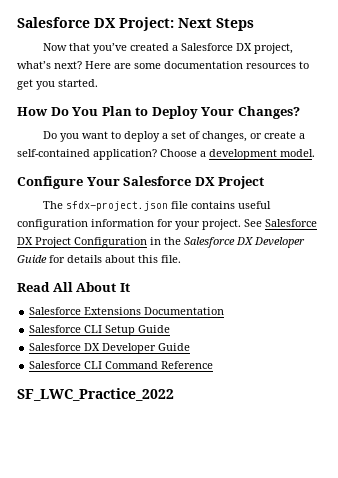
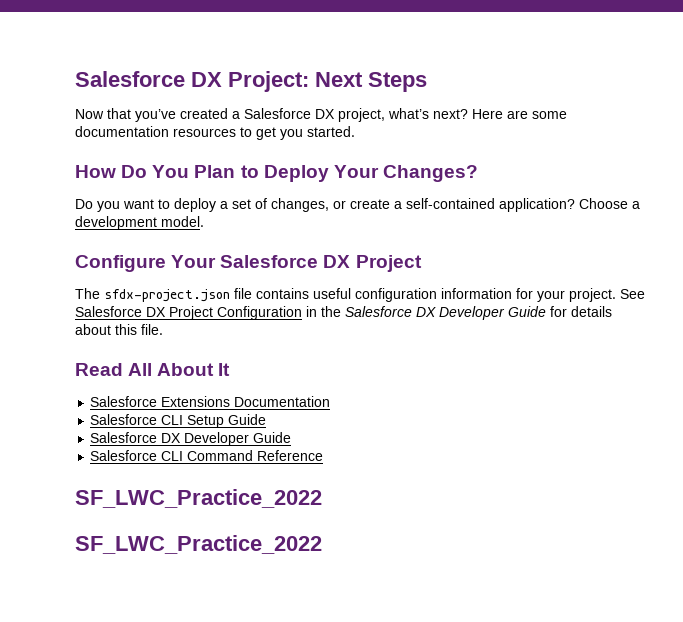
  Salesforce CLI Command Reference
+ SF_LWC_Practice_2022

